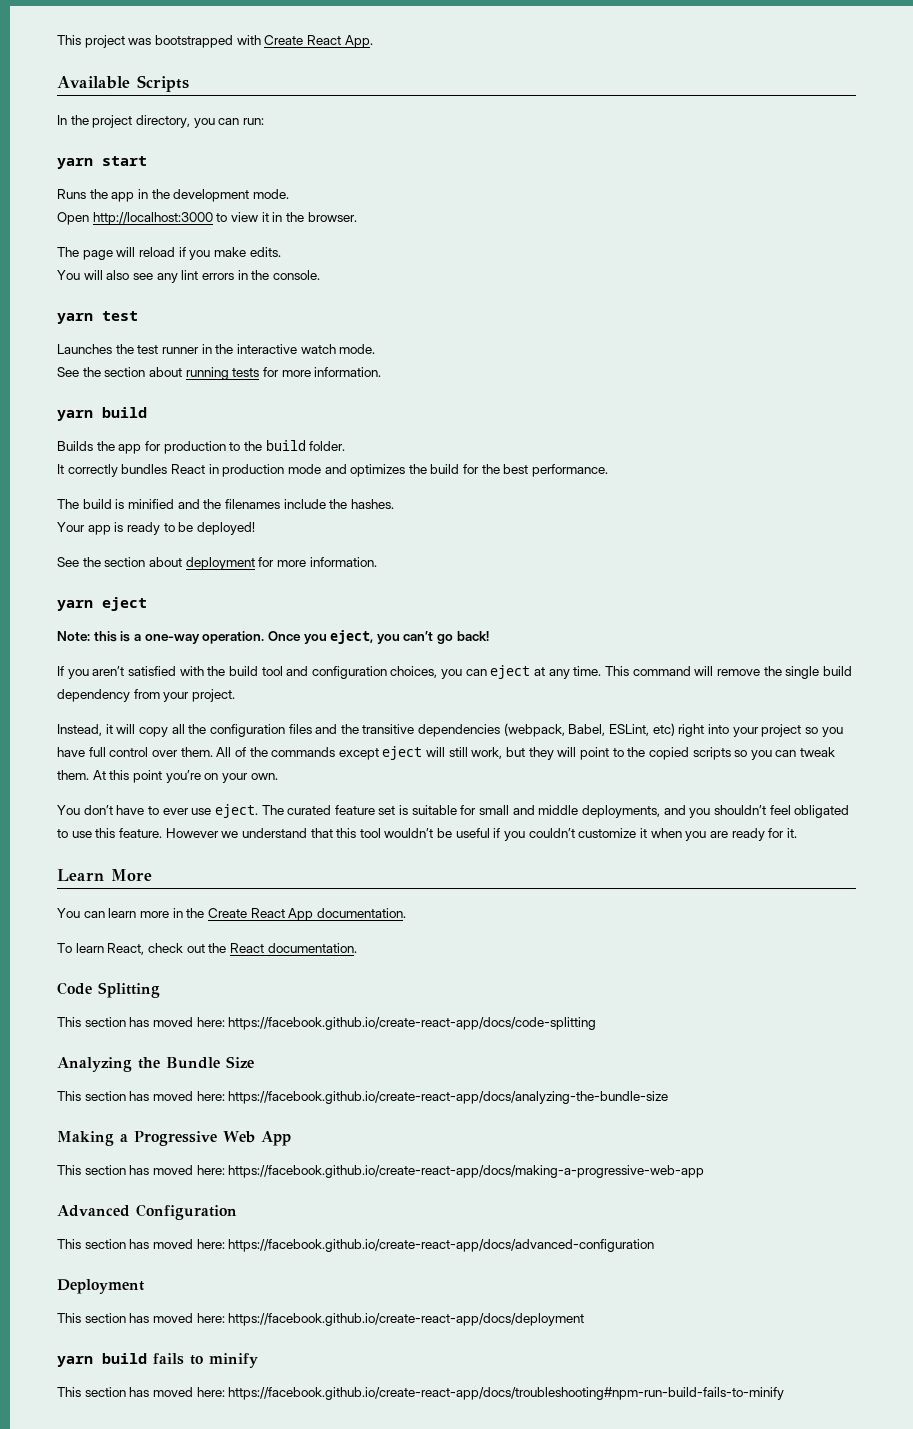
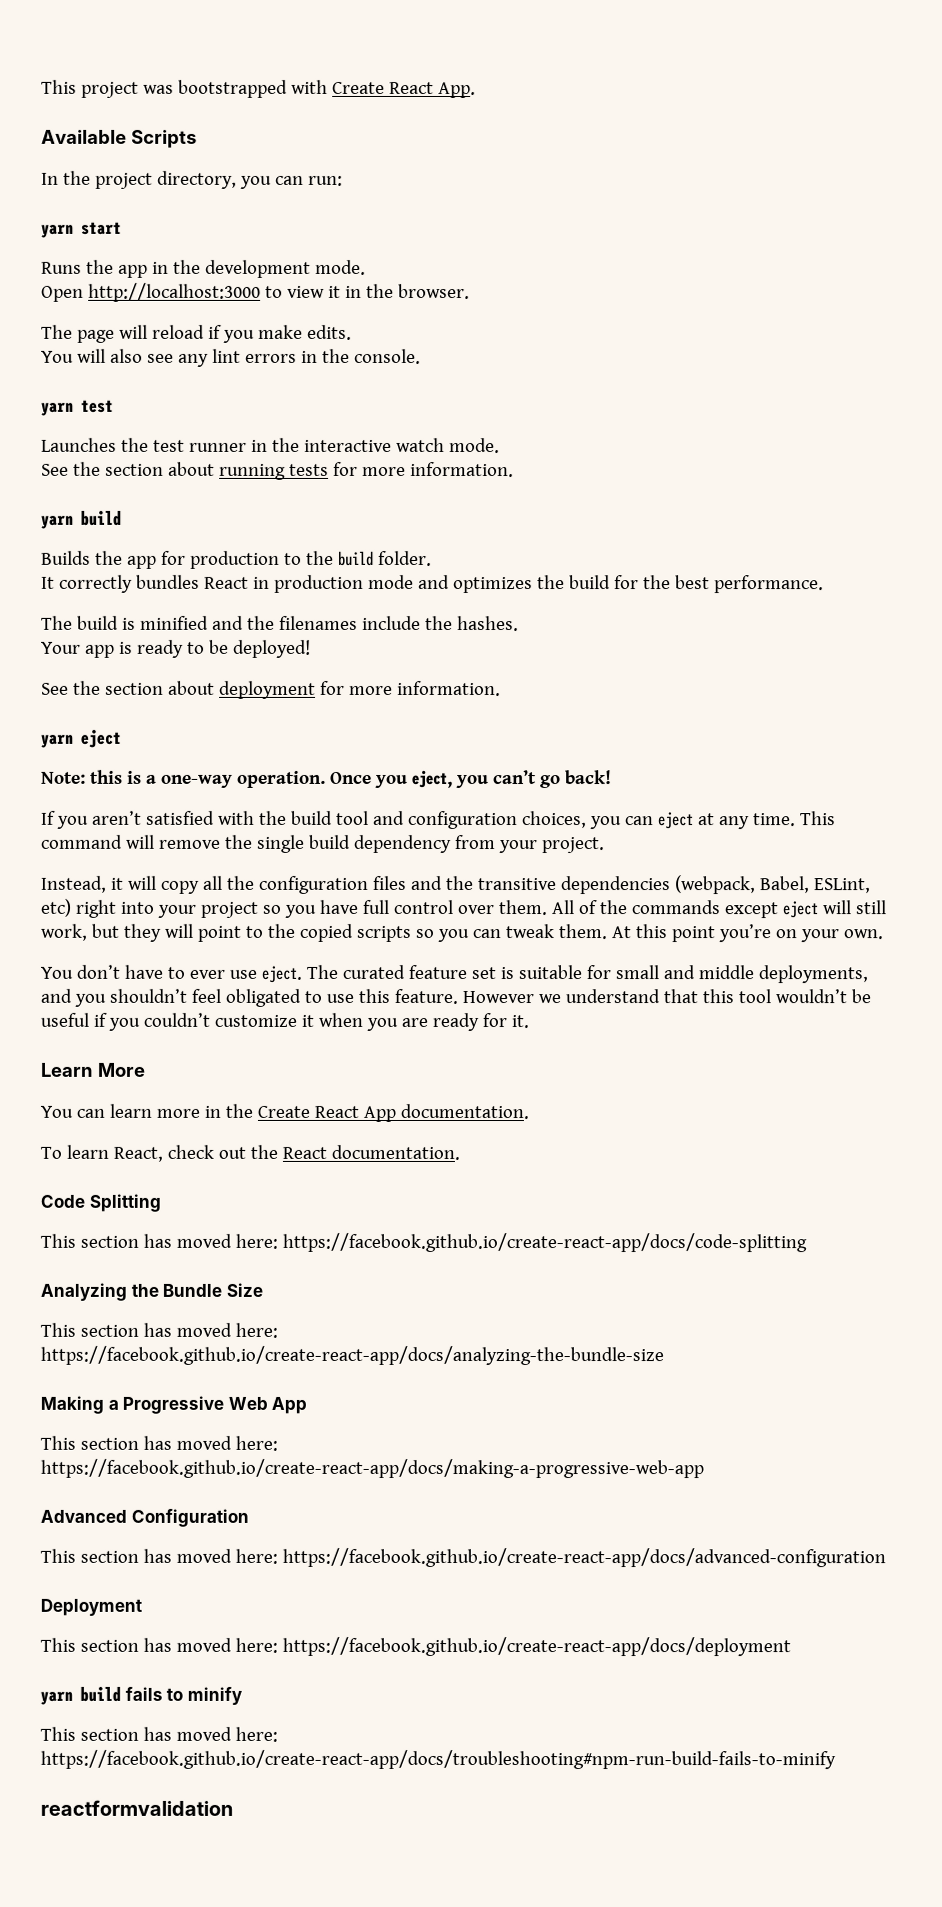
+ reactformvalidation

